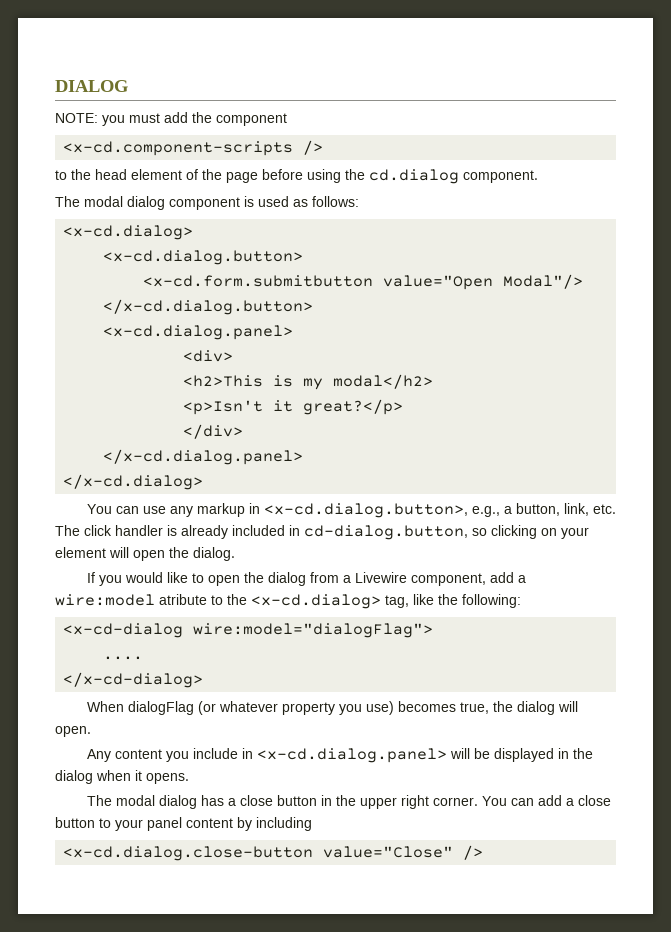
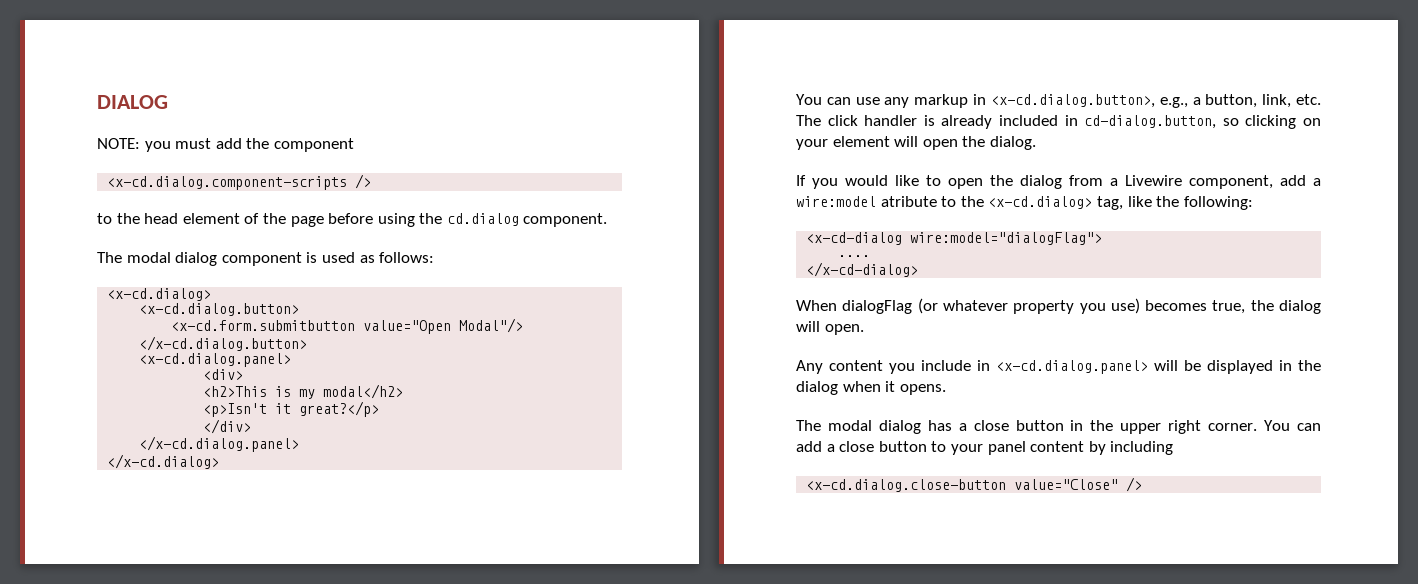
- <x-cd.component-scripts />
+ <x-cd.dialog.component-scripts />

